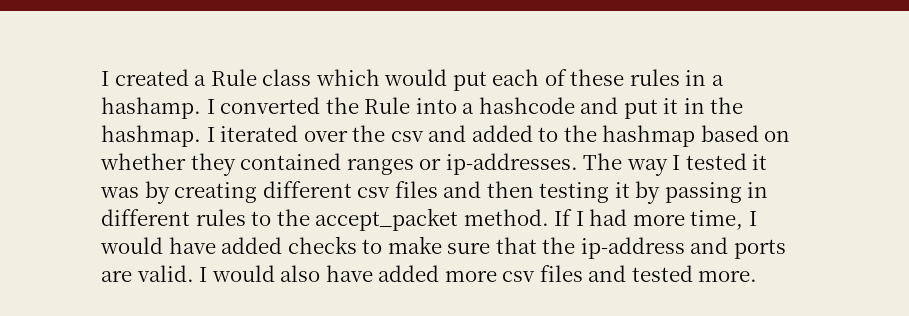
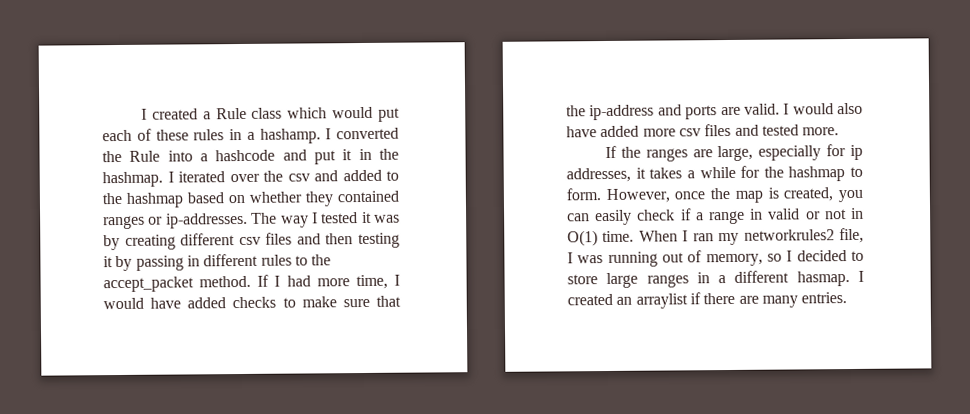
+ If the ranges are large, especially for ip addresses, it takes a while for the hashmap to form. However, once the map is created, you can easily check if a range in valid or not in O(1) time. When I ran my networkrules2 file, I was running out of memory, so I decided to store large ranges in a different hasmap. I created an arraylist if there are many entries.

